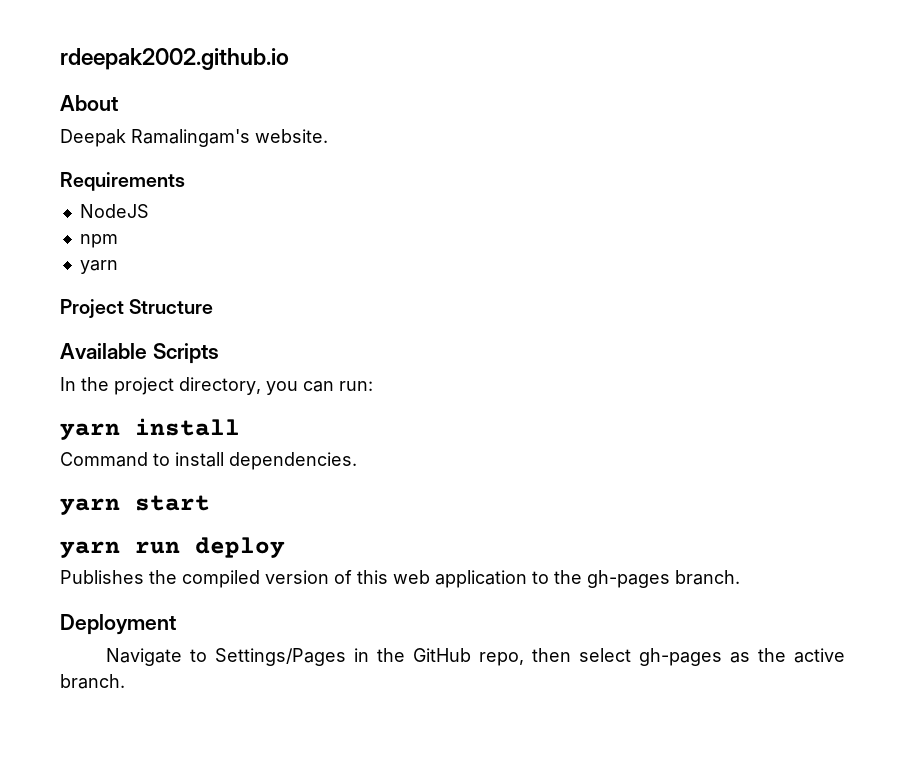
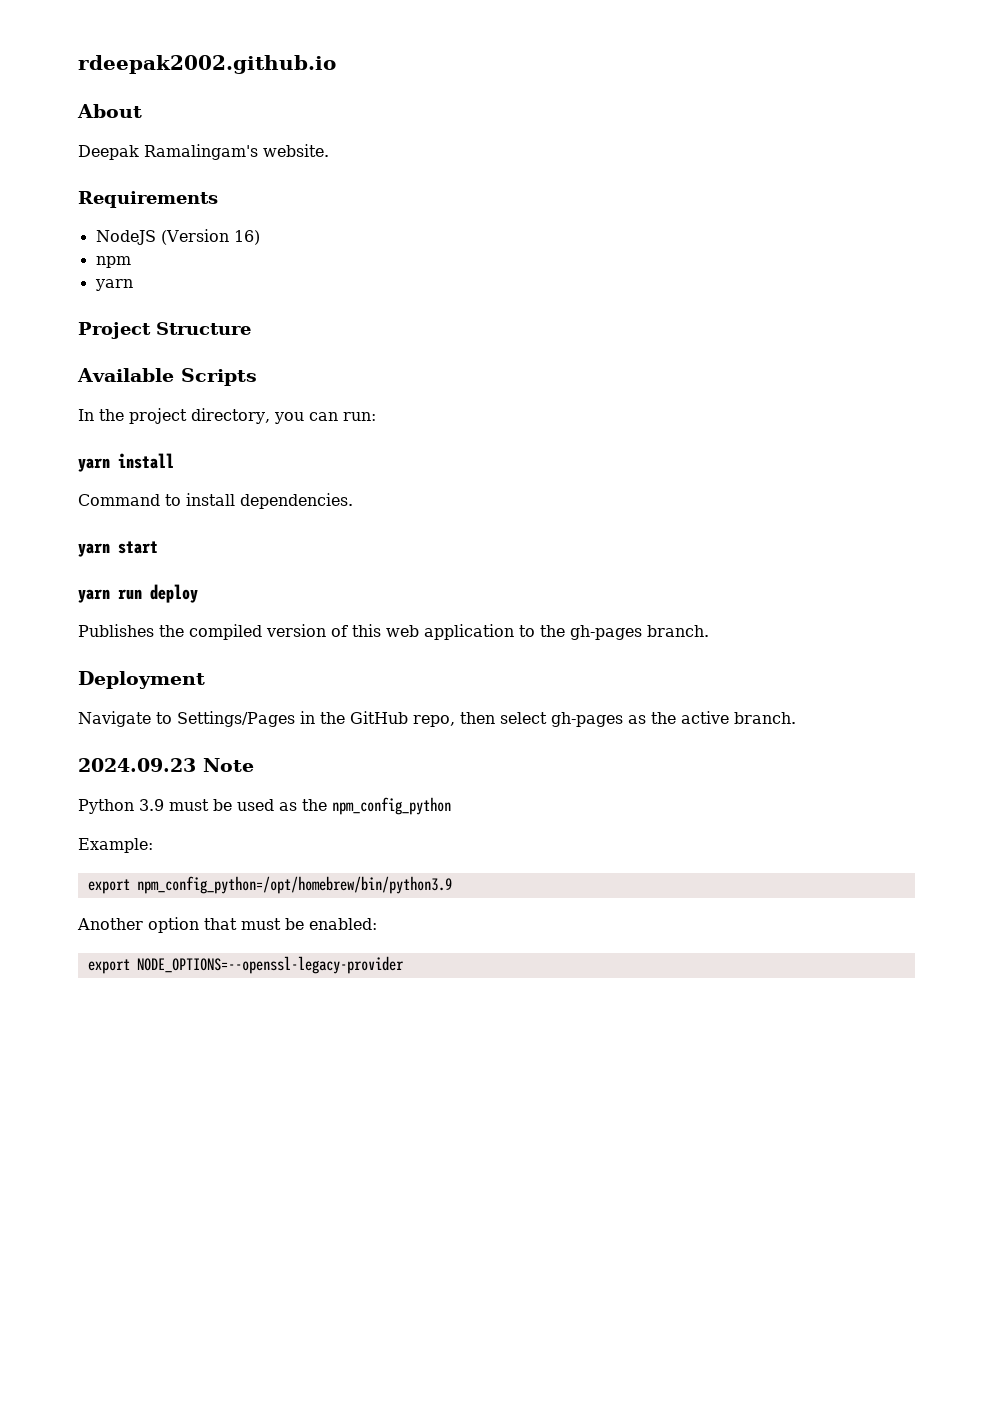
- NodeJS
+ NodeJS (Version 16)
+ 2024.09.23 Note
+ Python 3.9 must be used as the npm_config_python
+ Example:
+ export npm_config_python=/opt/homebrew/bin/python3.9
+ Another option that must be enabled:
+ export NODE_OPTIONS=--openssl-legacy-provider

